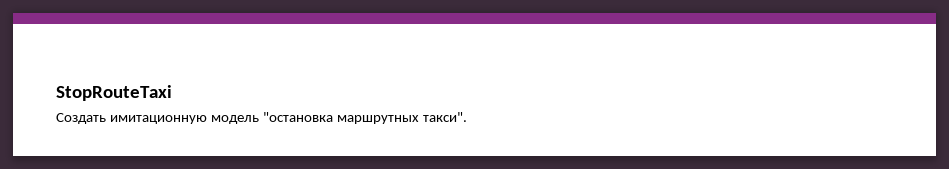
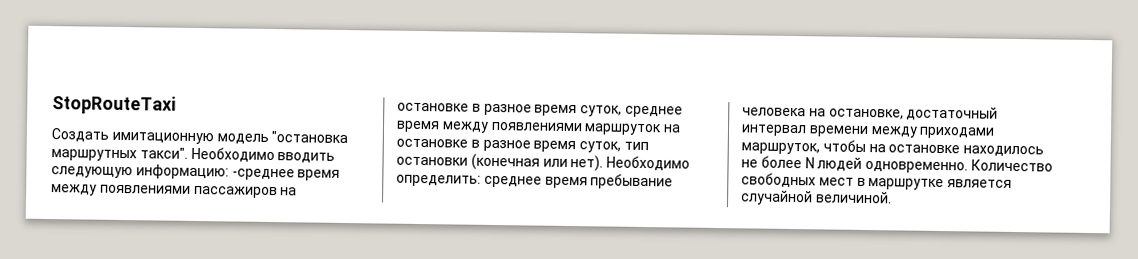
+ Необходимо вводить следующую информацию: -среднее время между появлениями пассажиров на остановке в разное время суток, среднее время между появлениями маршруток на остановке в разное время суток, тип остановки (конечная или нет). Необходимо определить: среднее время пребывание человека на остановке, достаточный интервал времени между приходами маршруток, чтобы на остановке находилось не более N людей одновременно. Количество свободных мест в маршрутке является случайной величиной.

